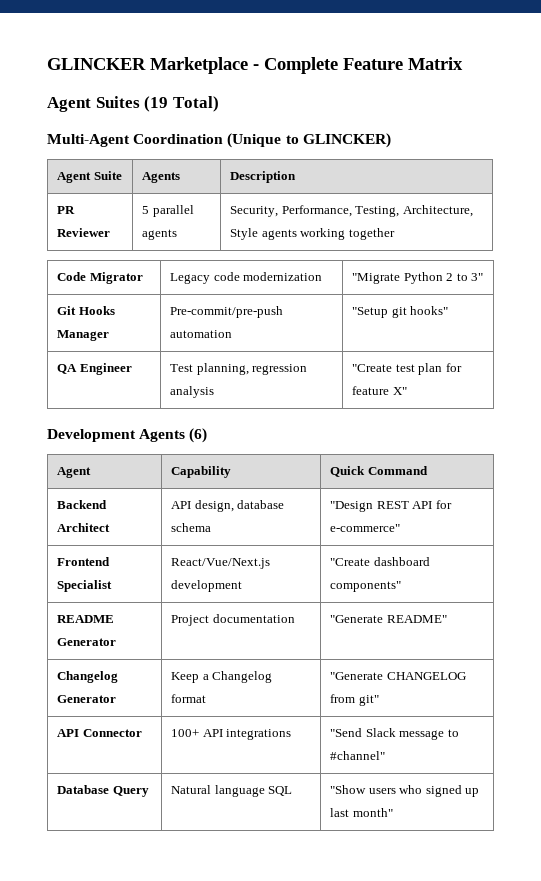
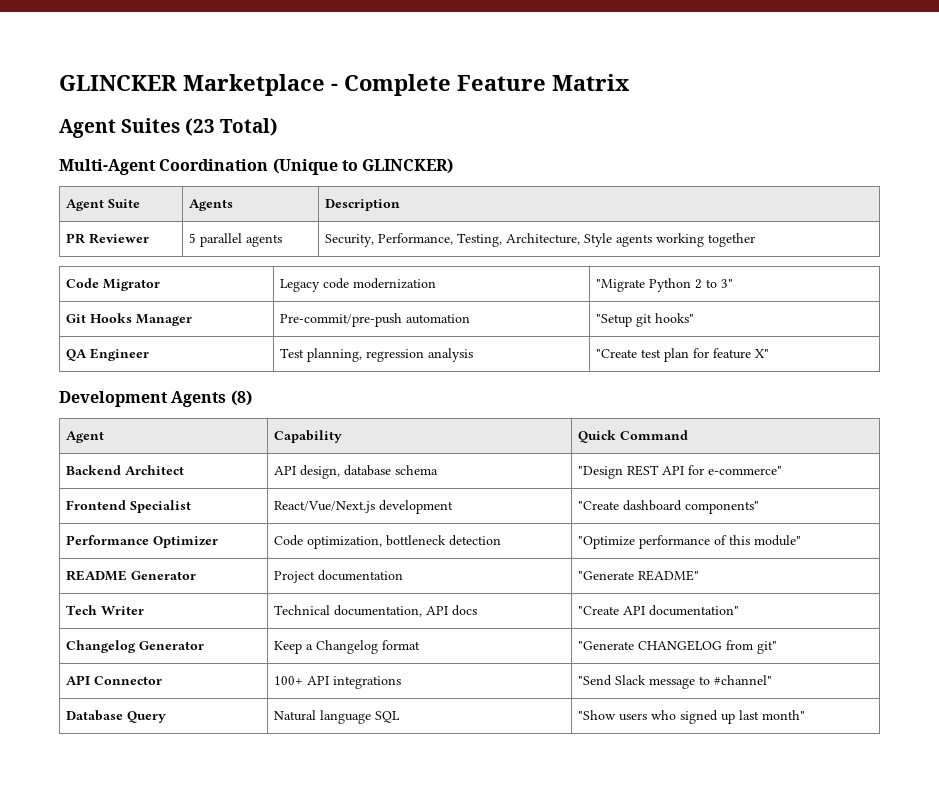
- Agent Suites (19 Total)
+ Agent Suites (23 Total)
- Development Agents (6)
+ Development Agents (8)
+ Performance Optimizer | Code optimization, bottleneck detection | "Optimize performance of this module"
+ Tech Writer | Technical documentation, API docs | "Create API documentation"

